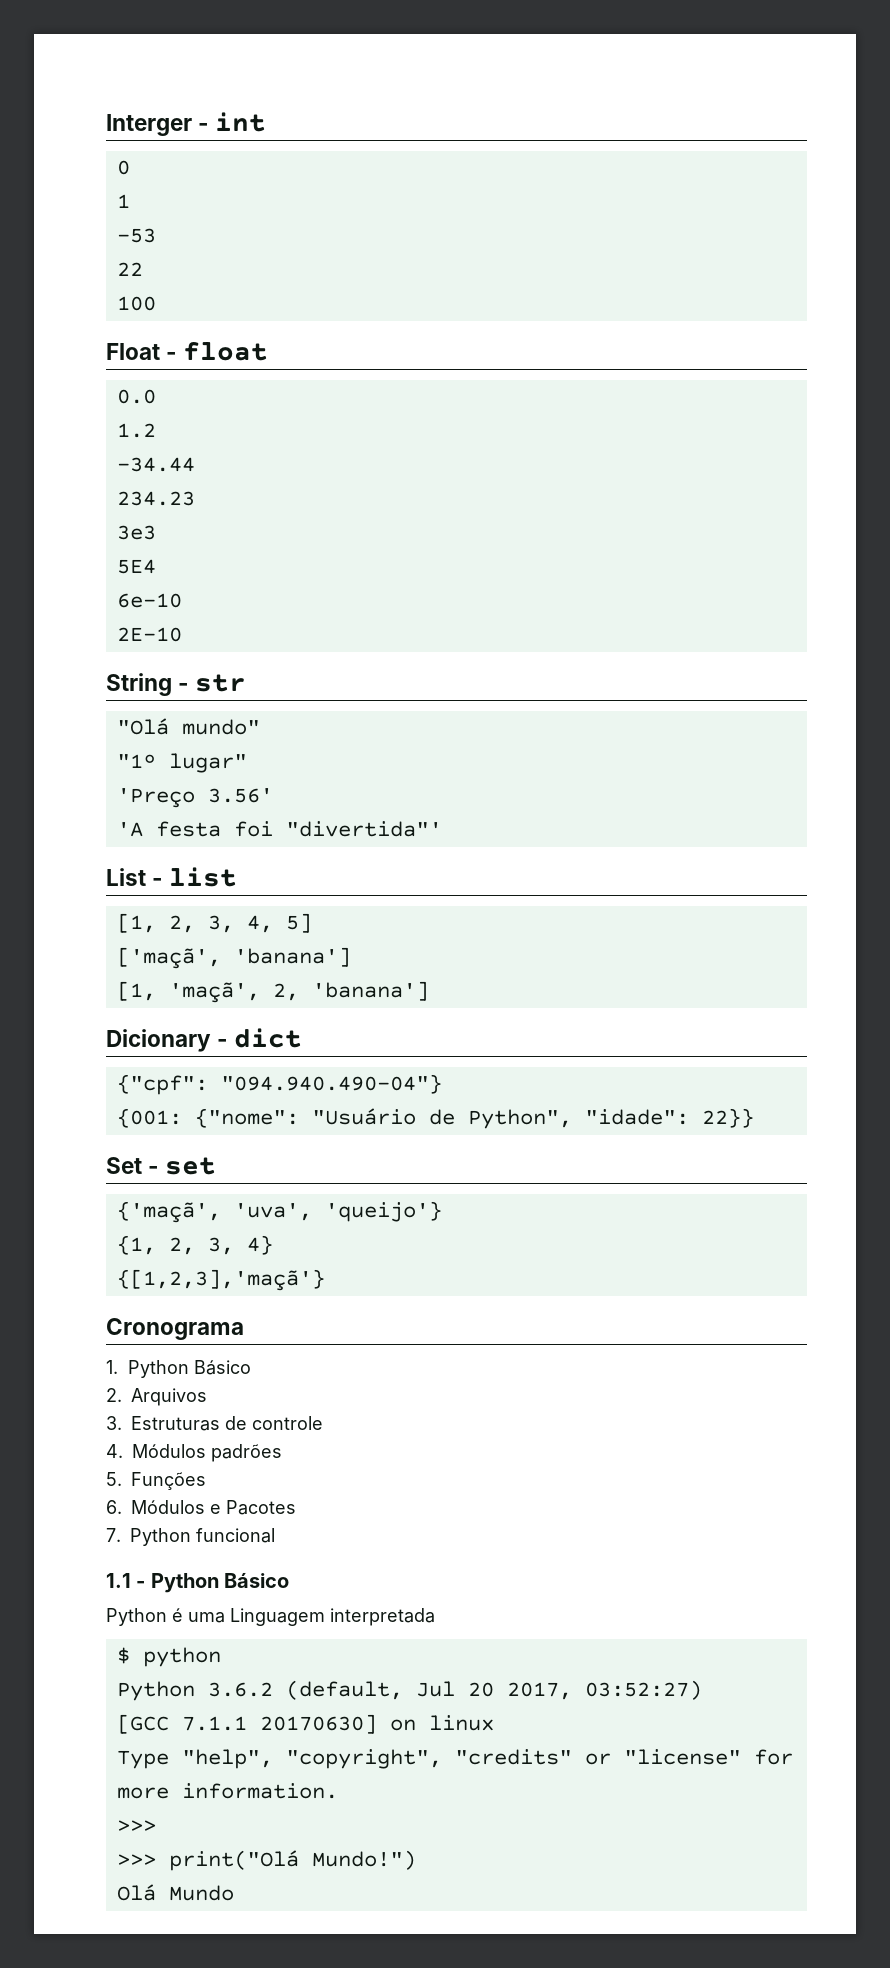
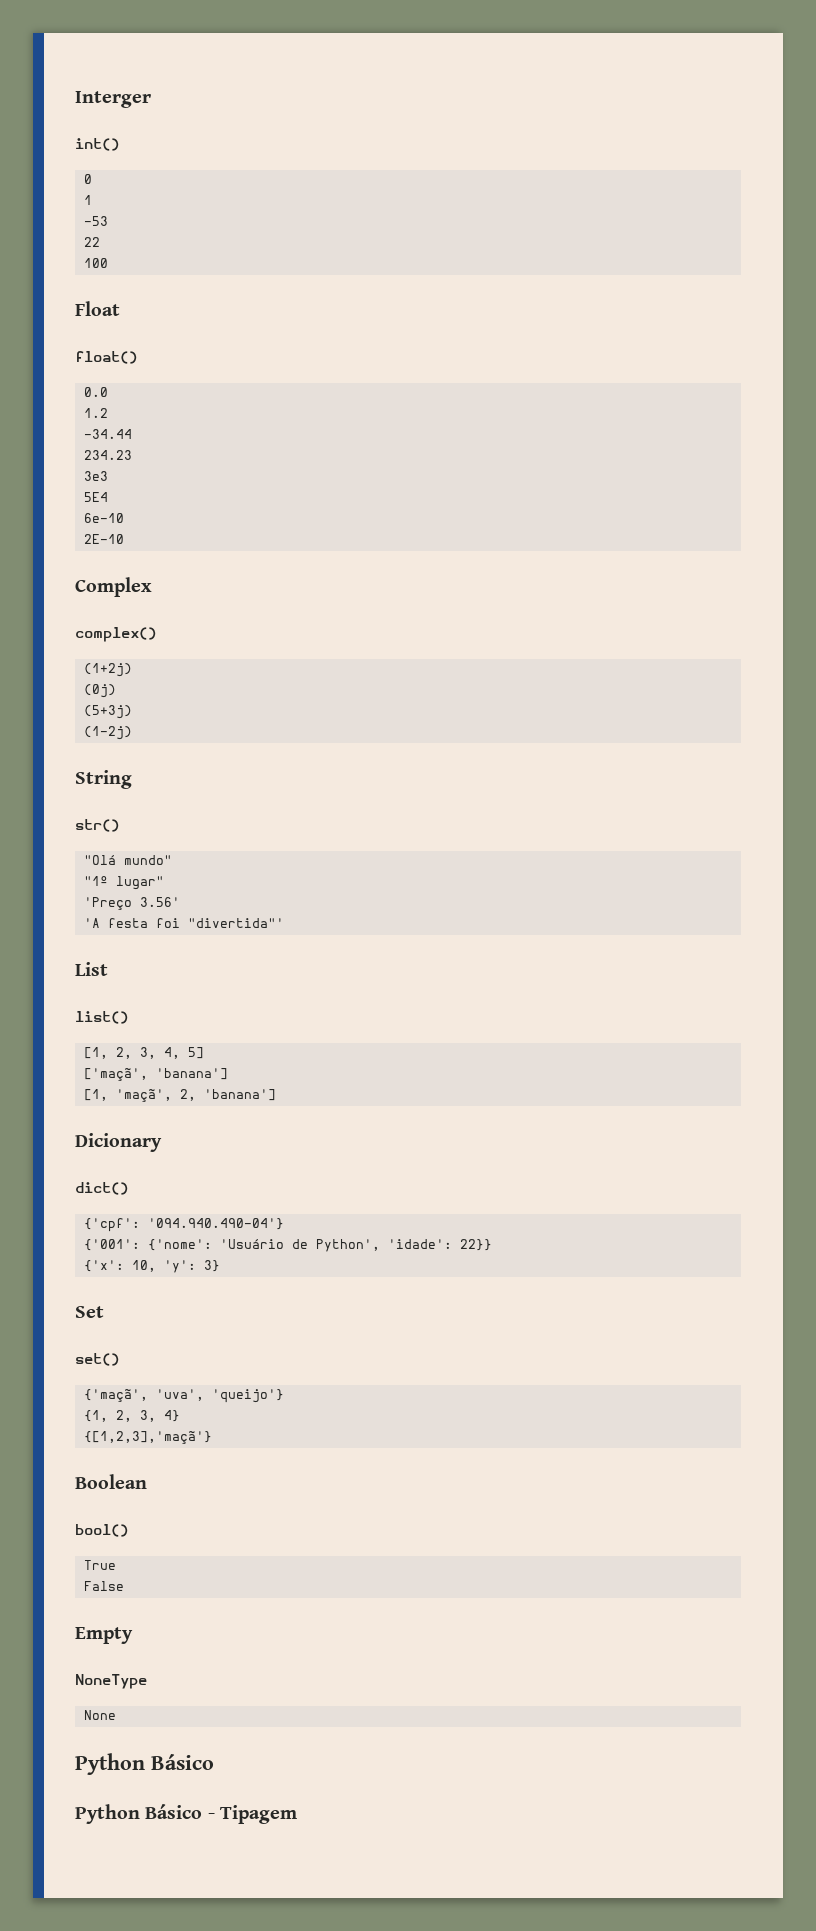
- Interger - int
+ Interger
+ int()
- Float - float
+ Float
+ float()
+ Complex
+ complex()
+ (1+2j)
+ (0j)
+ (5+3j)
+ (1-2j)
- String - str
+ String
+ str()
- List - list
+ List
+ list()
- Dicionary - dict
- {"cpf": "094.940.490-04"}
- {001: {"nome": "Usuário de Python", "idade": 22}}
+ Dicionary
+ dict()
+ {'cpf': '094.940.490-04'}
+ {'001': {'nome': 'Usuário de Python', 'idade': 22}}
+ {'x': 10, 'y': 3}
- Set - set
+ Set
+ set()
- Cronograma
- 1. Python Básico
- 2. Arquivos
- 3. Estruturas de controle
- 4. Módulos padrões
- 5. Funções
- 6. Módulos e Pacotes
- 7. Python funcional
- 1.1 - Python Básico
- Python é uma Linguagem interpretada
- $ python
- Python 3.6.2 (default, Jul 20 2017, 03:52:27)
- [GCC 7.1.1 20170630] on linux
- Type "help", "copyright", "credits" or "license" for more information.
- >>>
- >>> print("Olá Mundo!")
- Olá Mundo
+ Boolean
+ bool()
+ True
+ False
+ Empty
+ NoneType
+ None
+ Python Básico
+ Python Básico - Tipagem

